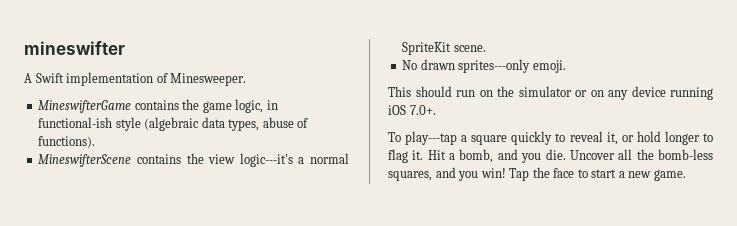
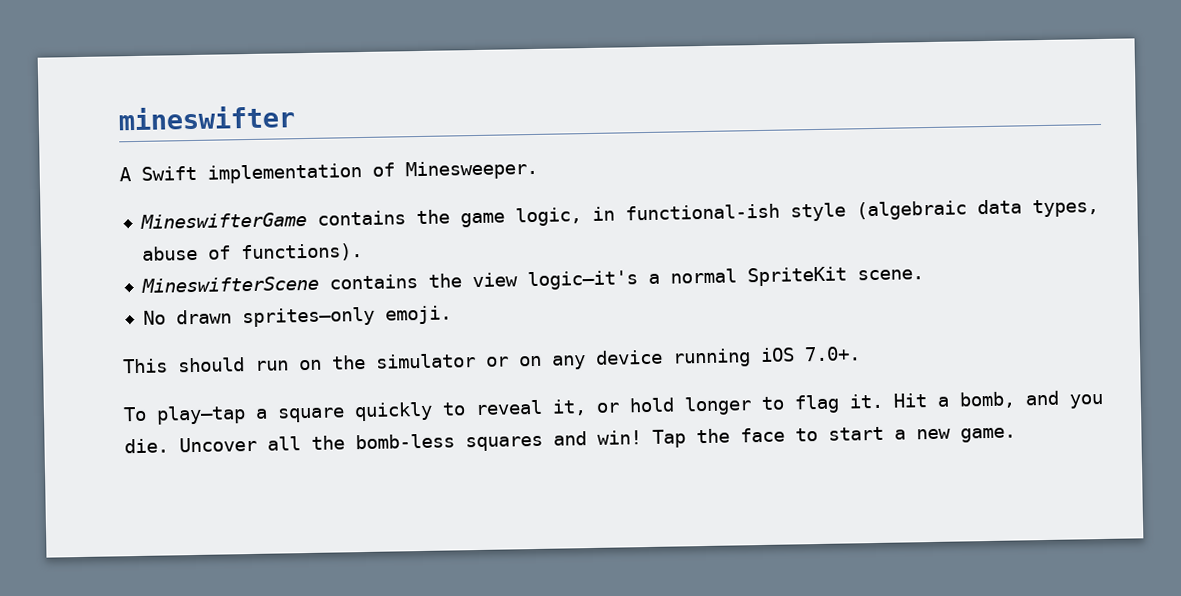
- MineswifterScene contains the view logic---it's a normal SpriteKit scene.
+ MineswifterScene contains the view logic—it's a normal SpriteKit scene.
- No drawn sprites---only emoji.
+ No drawn sprites—only emoji.
- To play---tap a square quickly to reveal it, or hold longer to flag it.
+ To play—tap a square quickly to reveal it, or hold longer to flag it.
- Uncover all the bomb-less squares, and you win!
+ Uncover all the bomb-less squares and win!

